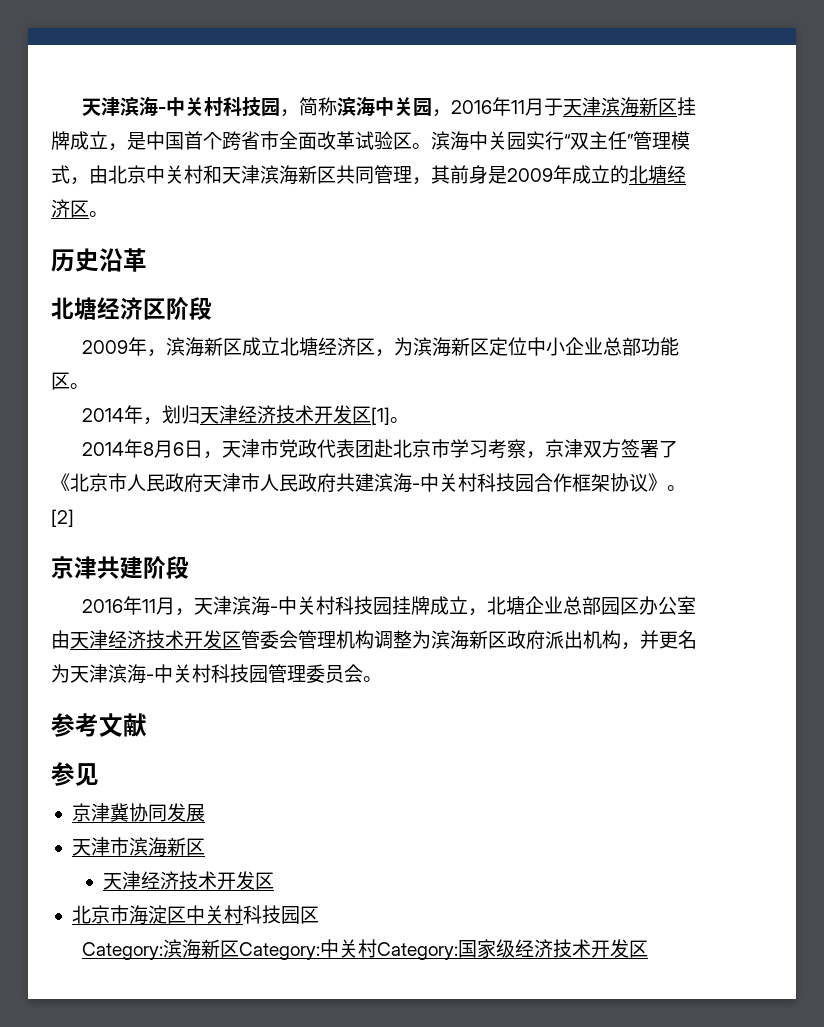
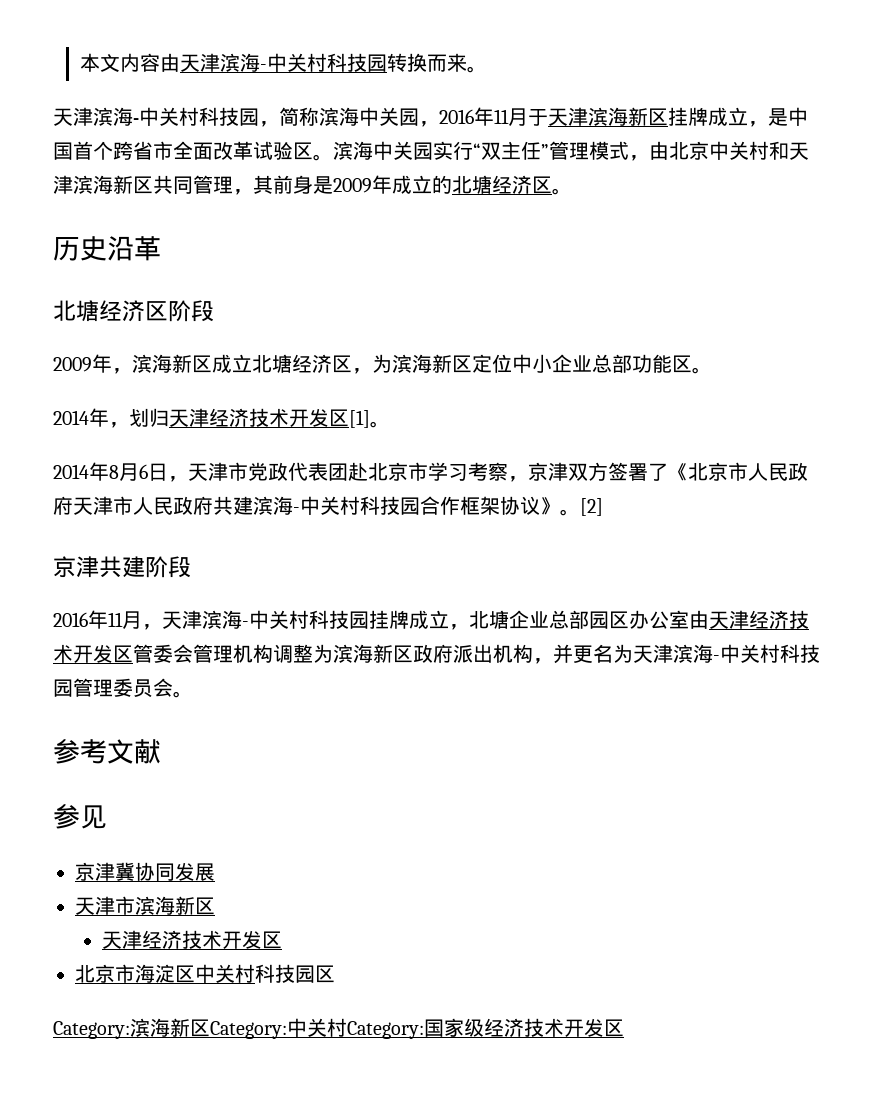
+ 本文内容由天津滨海-中关村科技园转换而来。

